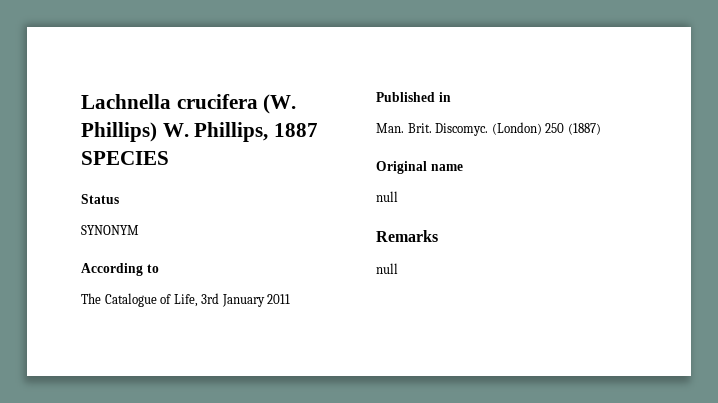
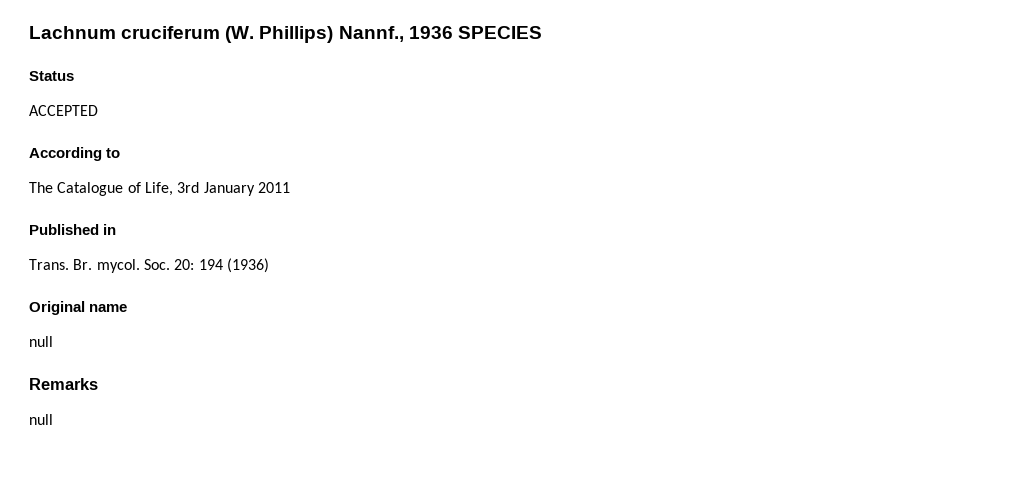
- Lachnella crucifera (W. Phillips) W. Phillips, 1887 SPECIES
+ Lachnum cruciferum (W. Phillips) Nannf., 1936 SPECIES
- SYNONYM
+ ACCEPTED
- Man. Brit. Discomyc. (London) 250 (1887)
+ Trans. Br. mycol. Soc. 20: 194 (1936)

